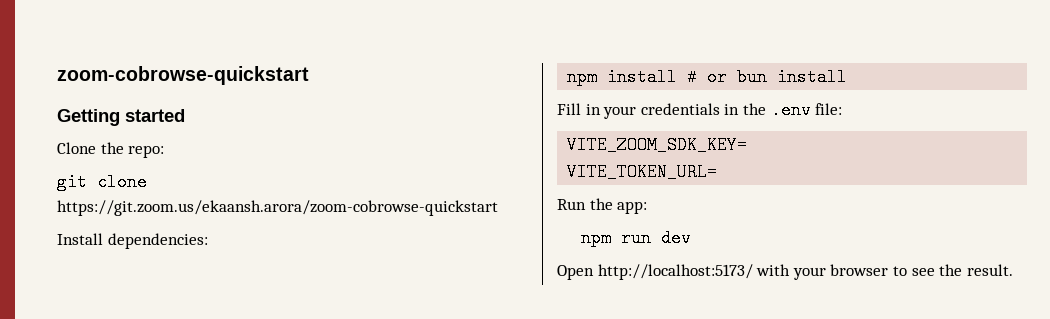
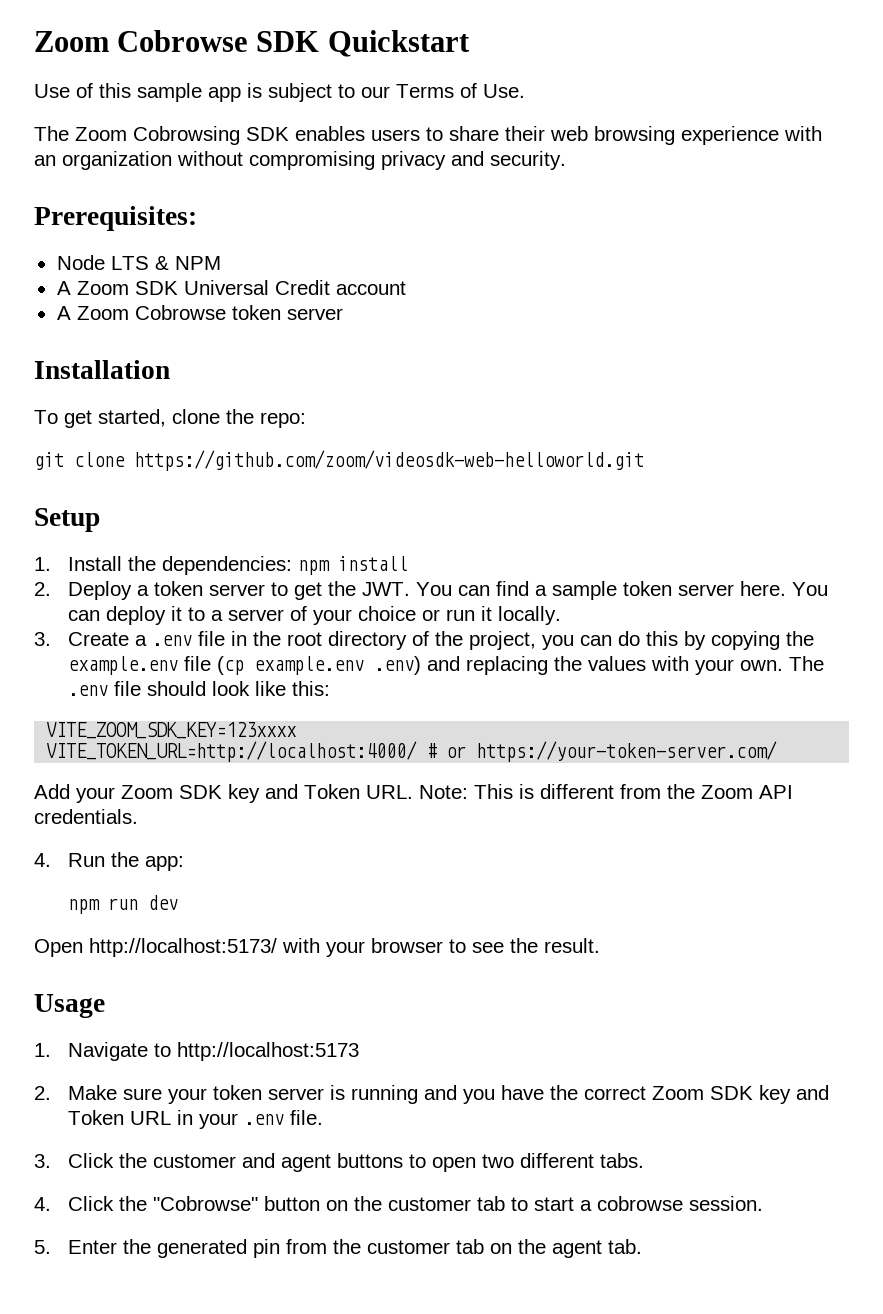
- zoom-cobrowse-quickstart
- Getting started
- Clone the repo:
+ Zoom Cobrowse SDK Quickstart
+ Use of this sample app is subject to our Terms of Use.
+ The Zoom Cobrowsing SDK enables users to share their web browsing experience with an organization without compromising privacy and security.
+ Prerequisites:
+ Node LTS & NPM
+ A Zoom SDK Universal Credit account
+ A Zoom Cobrowse token server
+ Installation
+ To get started, clone the repo:
- git clone https://git.zoom.us/ekaansh.arora/zoom-cobrowse-quickstart
- Install dependencies:
- npm install # or bun install
- Fill in your credentials in the .env file:
- VITE_ZOOM_SDK_KEY=
- VITE_TOKEN_URL=
- Run the app:
+ git clone https://github.com/zoom/videosdk-web-helloworld.git
+ Setup
+ 1. Install the dependencies: npm install
+ 2. Deploy a token server to get the JWT. You can find a sample token server here. You can deploy it to a server of your choice or run it locally.
+ 3. Create a .env file in the root directory of the project, you can do this by copying the example.env file (cp example.env .env) and replacing the values with your own. The .env file should look like this:
+ VITE_ZOOM_SDK_KEY=123xxxx
+ VITE_TOKEN_URL=http://localhost:4000/ # or https://your-token-server.com/
+ Add your Zoom SDK key and Token URL. Note: This is different from the Zoom API credentials.
+ 4. Run the app:
+ Usage
+ 1. Navigate to http://localhost:5173
+ 2. Make sure your token server is running and you have the correct Zoom SDK key and Token URL in your .env file.
+ 3. Click the customer and agent buttons to open two different tabs.
+ 4. Click the "Cobrowse" button on the customer tab to start a cobrowse session.
+ 5. Enter the generated pin from the customer tab on the agent tab.

